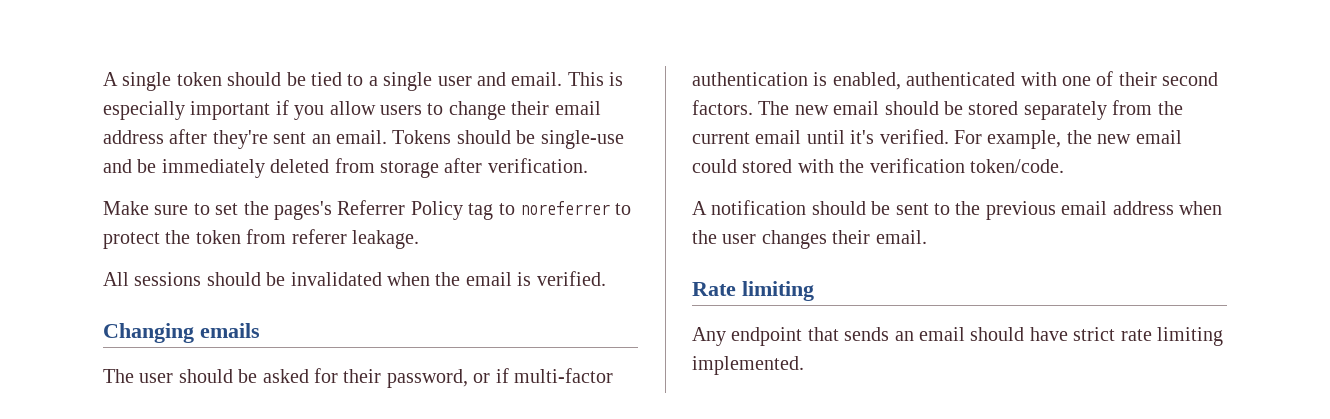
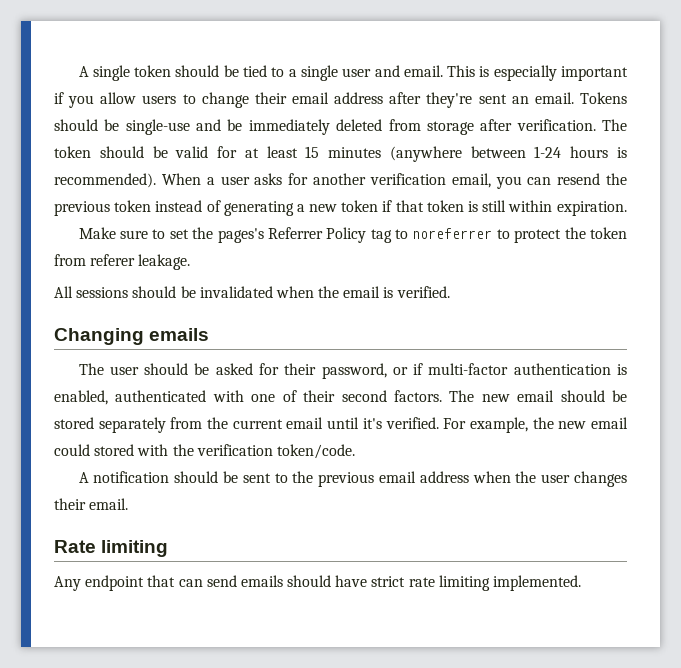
+ The token should be valid for at least 15 minutes (anywhere between 1-24 hours is recommended). When a user asks for another verification email, you can resend the previous token instead of generating a new token if that token is still within expiration.
- Any endpoint that sends an email should have strict rate limiting implemented.
+ Any endpoint that can send emails should have strict rate limiting implemented.

